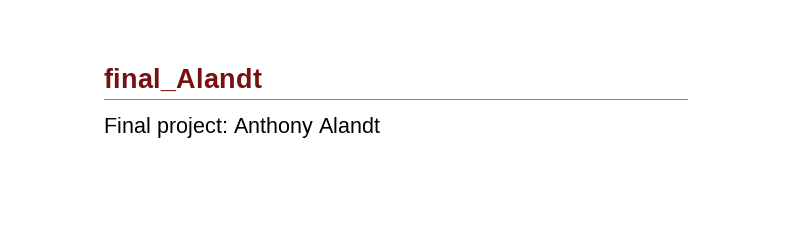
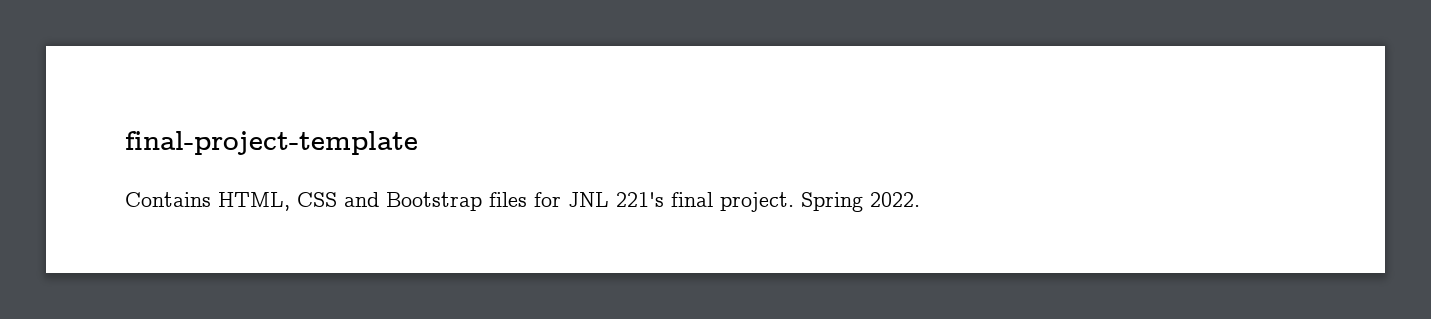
- final_Alandt
- Final project: Anthony Alandt
+ final-project-template
+ Contains HTML, CSS and Bootstrap files for JNL 221's final project. Spring 2022.

